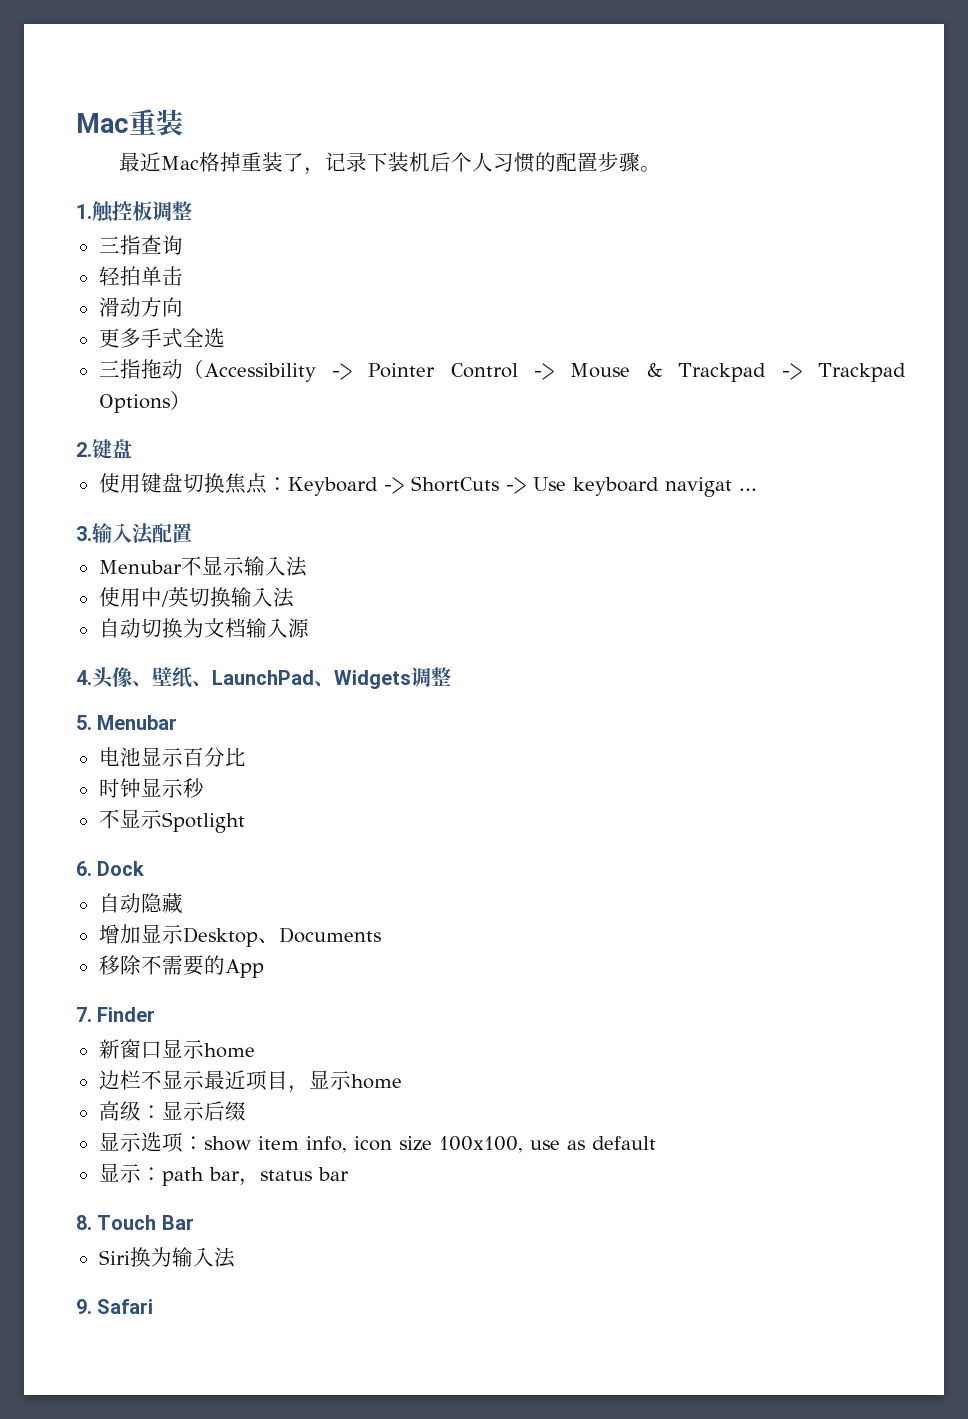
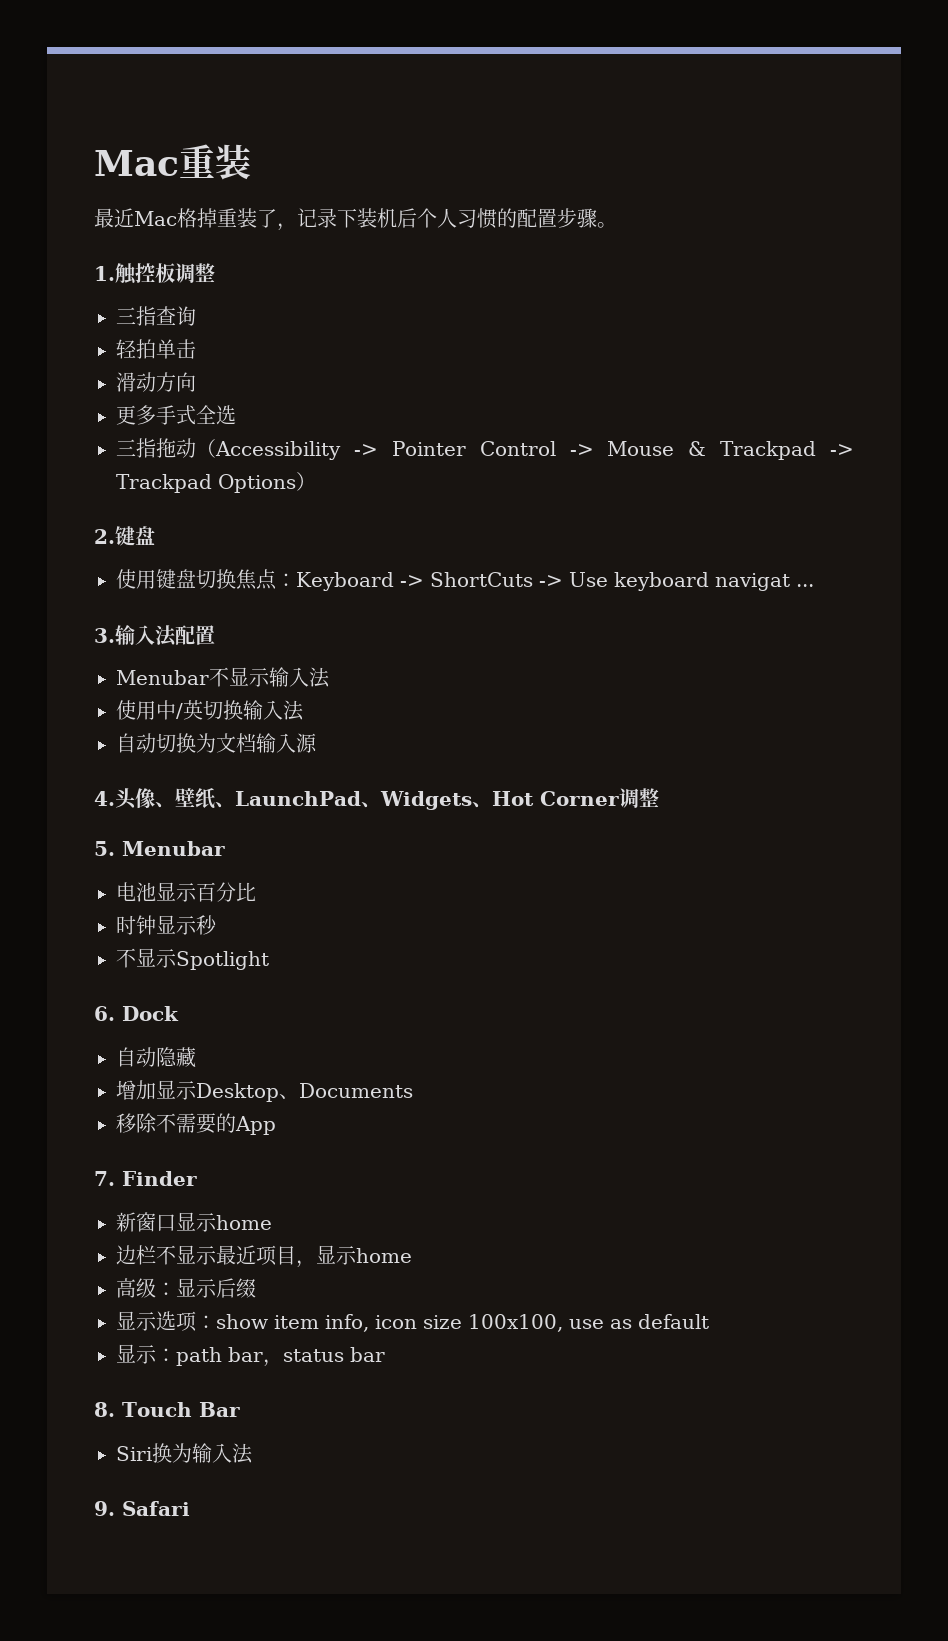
- 4.头像、壁纸、LaunchPad、Widgets调整
+ 4.头像、壁纸、LaunchPad、Widgets、Hot Corner调整

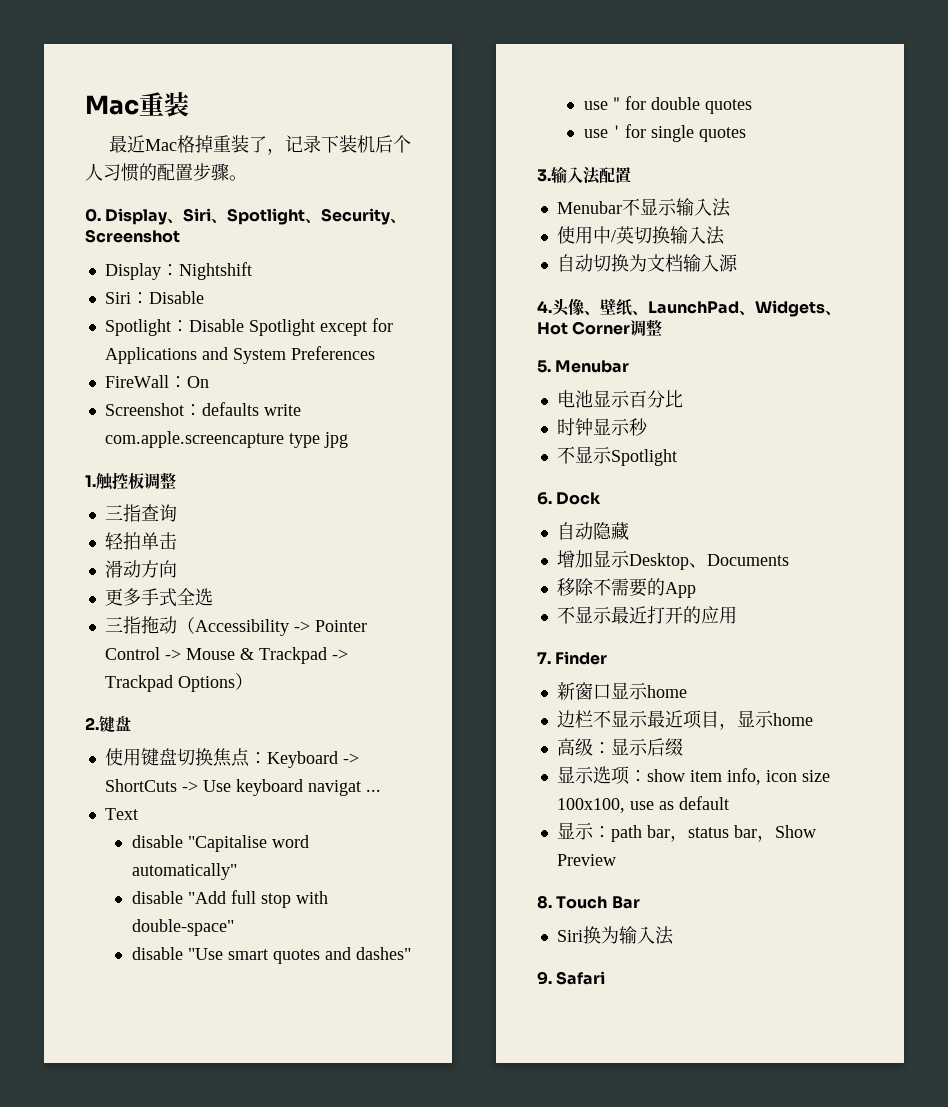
+ 0. Display、Siri、Spotlight、Security、Screenshot
+ Display：Nightshift
+ Siri：Disable
+ Spotlight：Disable Spotlight except for Applications and System Preferences
+ FireWall：On
+ Screenshot：defaults write com.apple.screencapture type jpg
+ Text
+ disable "Capitalise word automatically"
+ disable "Add full stop with double-space"
+ disable "Use smart quotes and dashes"
+ use " for double quotes
+ use ' for single quotes
+ 不显示最近打开的应用
- 显示：path bar，status bar
+ 显示：path bar，status bar，Show Preview

